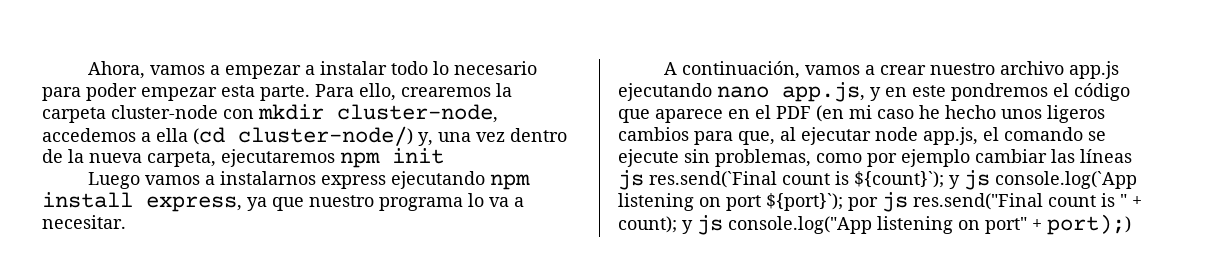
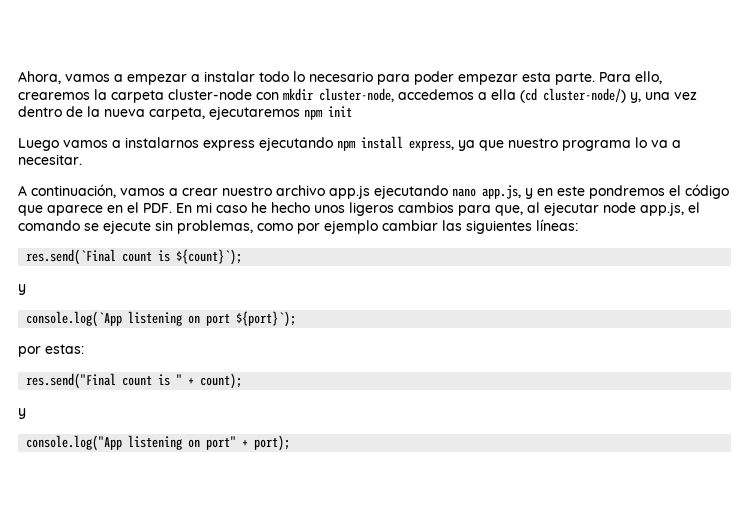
- A continuación, vamos a crear nuestro archivo app.js ejecutando nano app.js, y en este pondremos el código que aparece en el PDF (en mi caso he hecho unos ligeros cambios para que, al ejecutar node app.js, el comando se ejecute sin problemas, como por ejemplo cambiar las líneas js res.send(`Final count is ${count}`); y js console.log(`App listening on port ${port}`); por js res.send("Final count is " + count); y js console.log("App listening on port" + port);)
+ A continuación, vamos a crear nuestro archivo app.js ejecutando nano app.js, y en este pondremos el código que aparece en el PDF. En mi caso he hecho unos ligeros cambios para que, al ejecutar node app.js, el comando se ejecute sin problemas, como por ejemplo cambiar las siguientes líneas:
+ res.send(`Final count is ${count}`);
+ y
+ console.log(`App listening on port ${port}`);
+ por estas:
+ res.send("Final count is " + count);
+ y
+ console.log("App listening on port" + port);

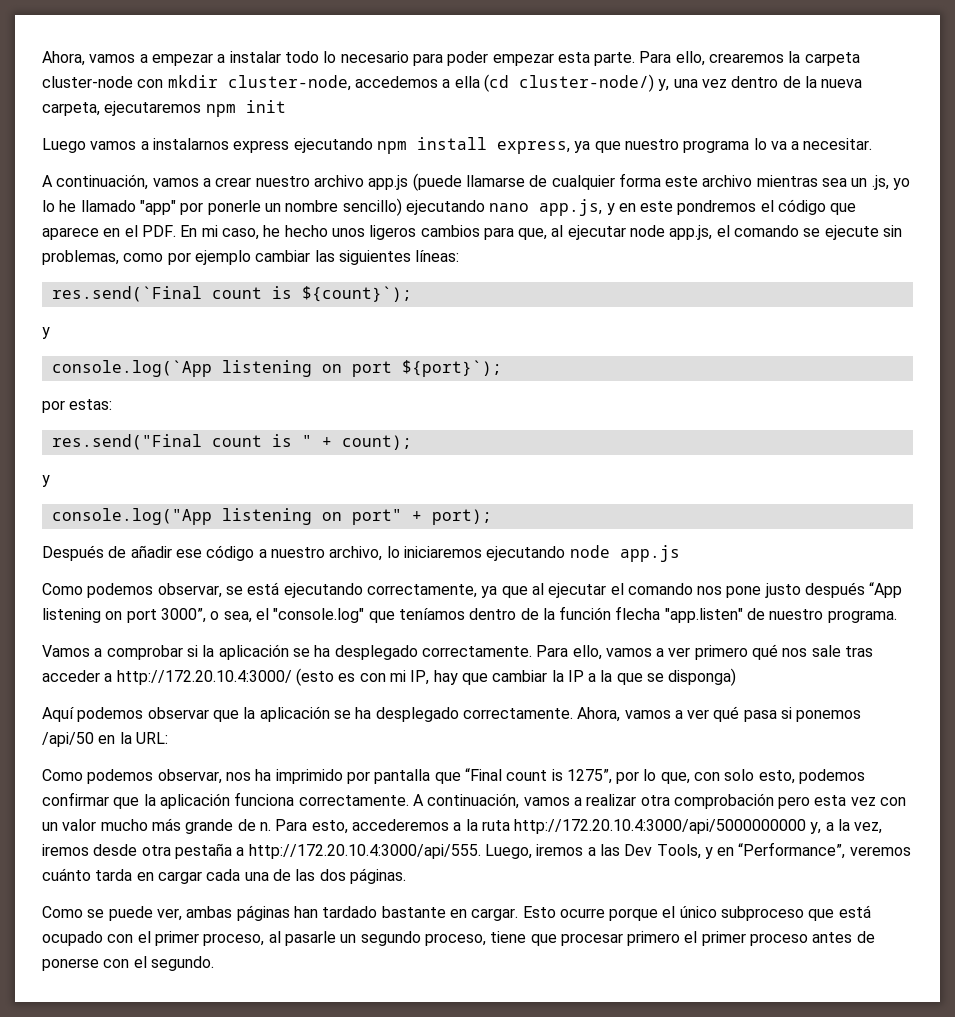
- A continuación, vamos a crear nuestro archivo app.js ejecutando nano app.js, y en este pondremos el código que aparece en el PDF. En mi caso he hecho unos ligeros cambios para que, al ejecutar node app.js, el comando se ejecute sin problemas, como por ejemplo cambiar las siguientes líneas:
+ A continuación, vamos a crear nuestro archivo app.js (puede llamarse de cualquier forma este archivo mientras sea un .js, yo lo he llamado "app" por ponerle un nombre sencillo) ejecutando nano app.js, y en este pondremos el código que aparece en el PDF. En mi caso, he hecho unos ligeros cambios para que, al ejecutar node app.js, el comando se ejecute sin problemas, como por ejemplo cambiar las siguientes líneas:
+ Después de añadir ese código a nuestro archivo, lo iniciaremos ejecutando node app.js
+ Como podemos observar, se está ejecutando correctamente, ya que al ejecutar el comando nos pone justo después “App listening on port 3000”, o sea, el "console.log" que teníamos dentro de la función flecha "app.listen" de nuestro programa.
+ Vamos a comprobar si la aplicación se ha desplegado correctamente. Para ello, vamos a ver primero qué nos sale tras acceder a http://172.20.10.4:3000/ (esto es con mi IP, hay que cambiar la IP a la que se disponga)
+ Aquí podemos observar que la aplicación se ha desplegado correctamente. Ahora, vamos a ver qué pasa si ponemos /api/50 en la URL:
+ Como podemos observar, nos ha imprimido por pantalla que “Final count is 1275”, por lo que, con solo esto, podemos confirmar que la aplicación funciona correctamente. A continuación, vamos a realizar otra comprobación pero esta vez con un valor mucho más grande de n. Para esto, accederemos a la ruta http://172.20.10.4:3000/api/5000000000 y, a la vez, iremos desde otra pestaña a http://172.20.10.4:3000/api/555. Luego, iremos a las Dev Tools, y en “Performance”, veremos cuánto tarda en cargar cada una de las dos páginas.
+ Como se puede ver, ambas páginas han tardado bastante en cargar. Esto ocurre porque el único subproceso que está ocupado con el primer proceso, al pasarle un segundo proceso, tiene que procesar primero el primer proceso antes de ponerse con el segundo.

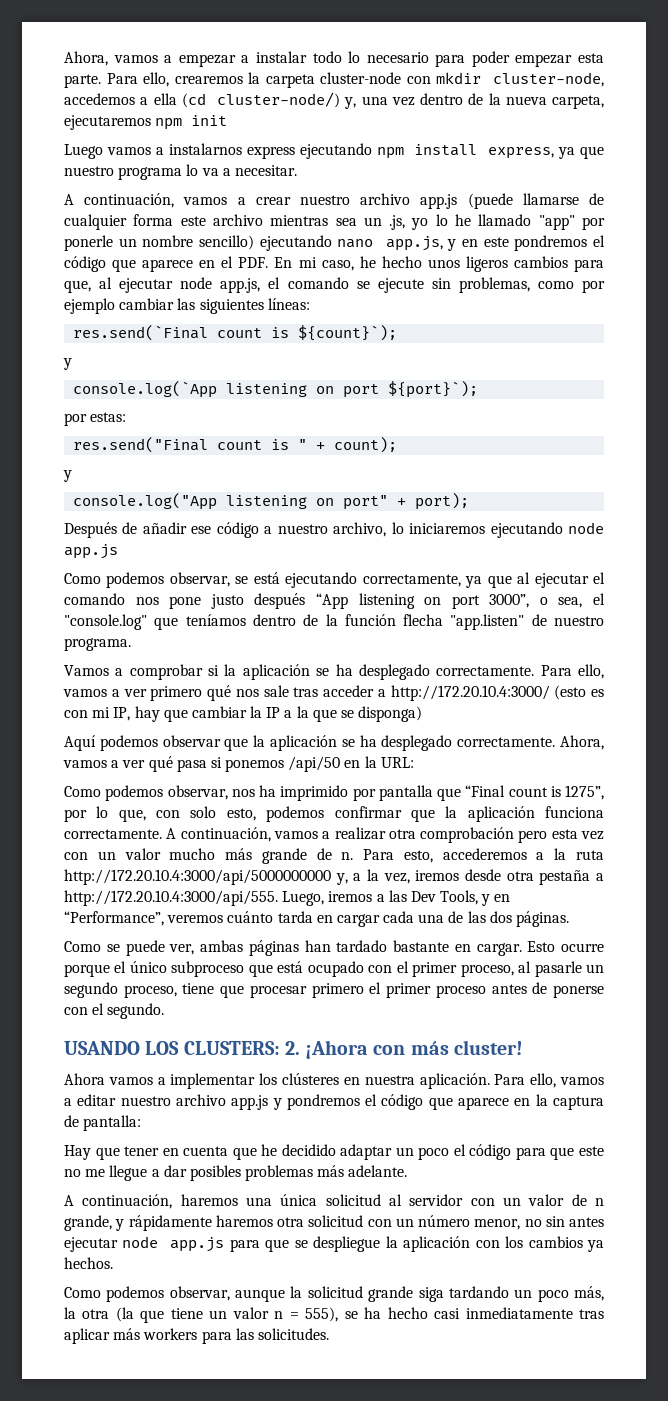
+ USANDO LOS CLUSTERS: 2. ¡Ahora con más cluster!
+ Ahora vamos a implementar los clústeres en nuestra aplicación. Para ello, vamos a editar nuestro archivo app.js y pondremos el código que aparece en la captura de pantalla:
+ Hay que tener en cuenta que he decidido adaptar un poco el código para que este no me llegue a dar posibles problemas más adelante.
+ A continuación, haremos una única solicitud al servidor con un valor de n grande, y rápidamente haremos otra solicitud con un número menor, no sin antes ejecutar node app.js para que se despliegue la aplicación con los cambios ya hechos.
+ Como podemos observar, aunque la solicitud grande siga tardando un poco más, la otra (la que tiene un valor n = 555), se ha hecho casi inmediatamente tras aplicar más workers para las solicitudes.

